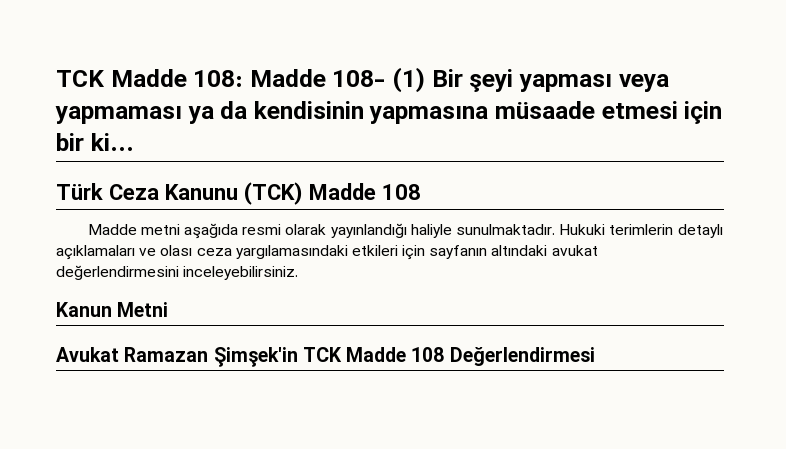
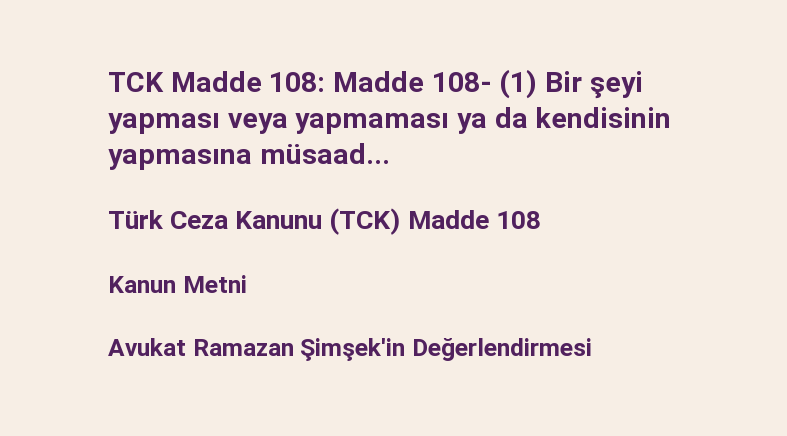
- TCK Madde 108: Madde 108- (1) Bir şeyi yapması veya yapmaması ya da kendisinin yapmasına müsaade etmesi için bir ki...
+ TCK Madde 108: Madde 108- (1) Bir şeyi yapması veya yapmaması ya da kendisinin yapmasına müsaad...
- Madde metni aşağıda resmi olarak yayınlandığı haliyle sunulmaktadır. Hukuki terimlerin detaylı açıklamaları ve olası ceza yargılamasındaki etkileri için sayfanın altındaki avukat değerlendirmesini inceleyebilirsiniz.
- Avukat Ramazan Şimşek'in TCK Madde 108 Değerlendirmesi
+ Avukat Ramazan Şimşek'in Değerlendirmesi

